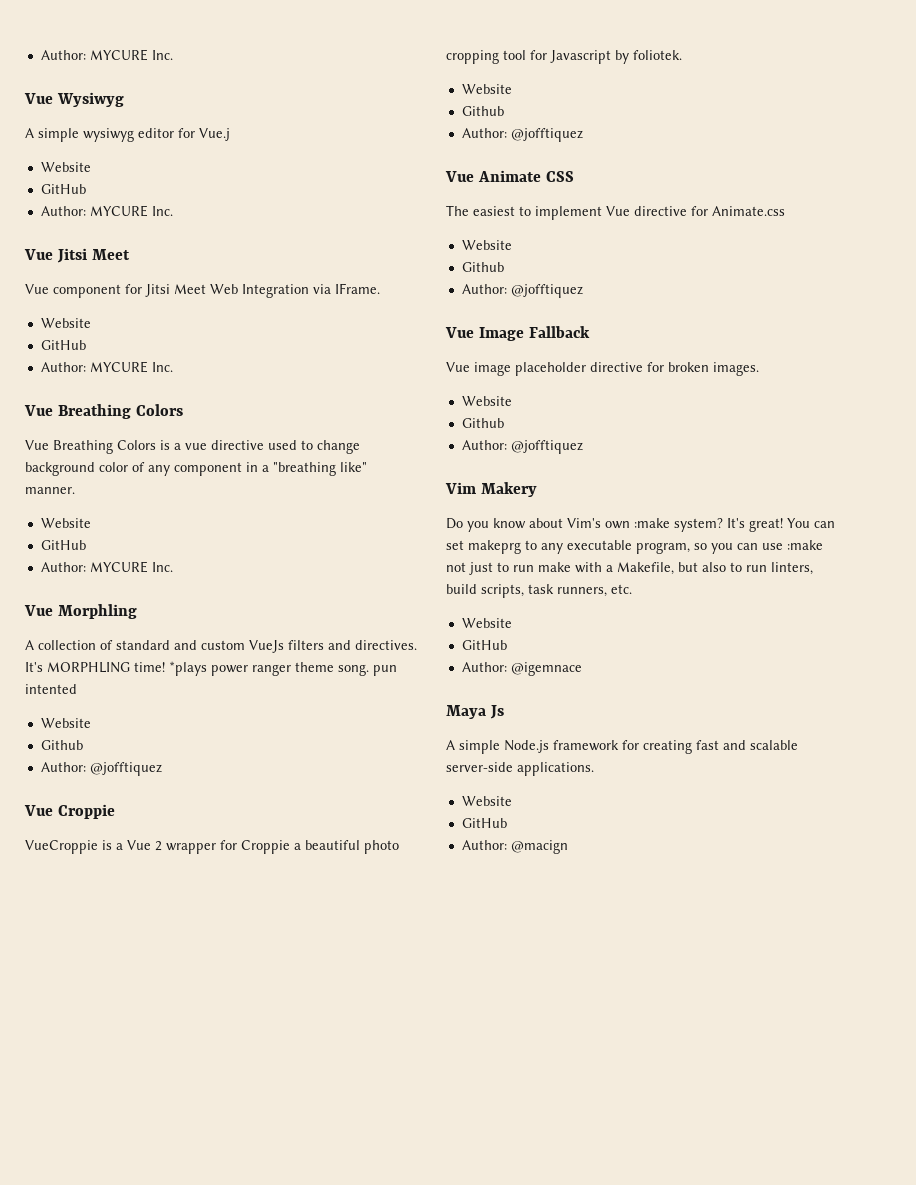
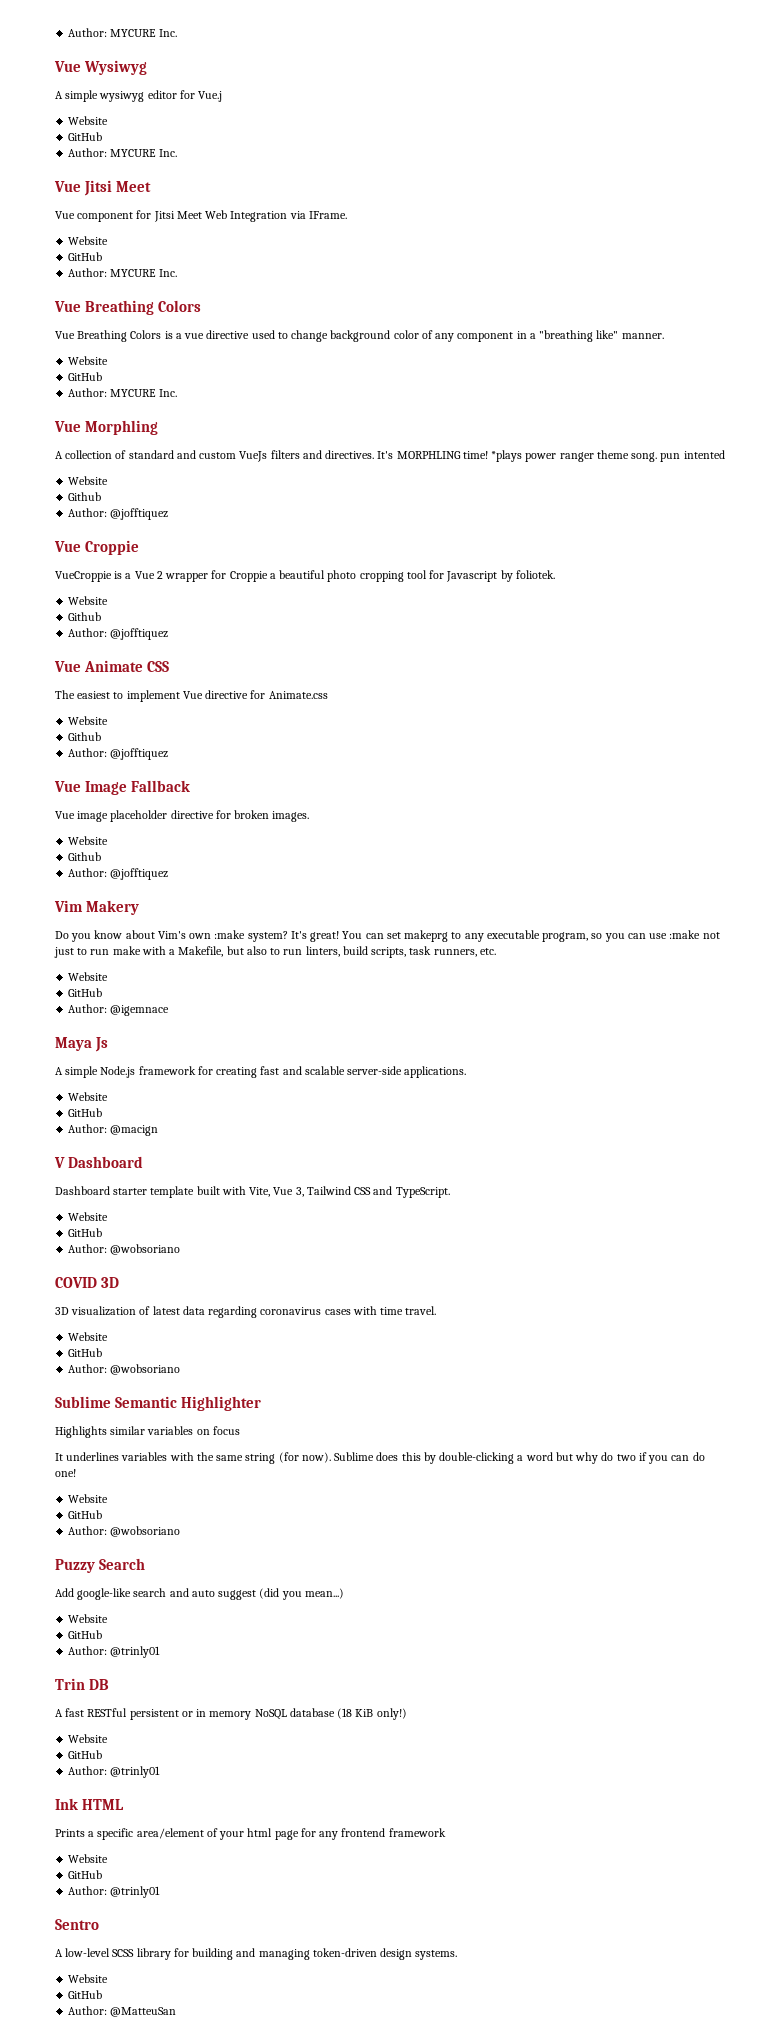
+ V Dashboard
+ Dashboard starter template built with Vite, Vue 3, Tailwind CSS and TypeScript.
+ Website
+ GitHub
+ Author: @wobsoriano
+ COVID 3D
+ 3D visualization of latest data regarding coronavirus cases with time travel.
+ Website
+ GitHub
+ Author: @wobsoriano
+ Sublime Semantic Highlighter
+ Highlights similar variables on focus
+ It underlines variables with the same string (for now). Sublime does this by double-clicking a word but why do two if you can do one!
+ Website
+ GitHub
+ Author: @wobsoriano
+ Puzzy Search
+ Add google-like search and auto suggest (did you mean...)
+ Website
+ GitHub
+ Author: @trinly01
+ Trin DB
+ A fast RESTful persistent or in memory NoSQL database (18 KiB only!)
+ Website
+ GitHub
+ Author: @trinly01
+ Ink HTML
+ Prints a specific area/element of your html page for any frontend framework
+ Website
+ GitHub
+ Author: @trinly01
+ Sentro
+ A low-level SCSS library for building and managing token-driven design systems.
+ Website
+ GitHub
+ Author: @MatteuSan

